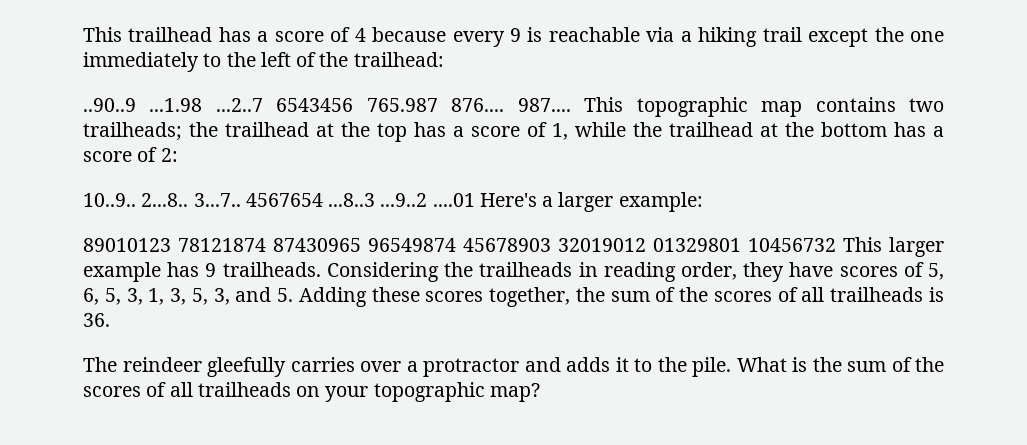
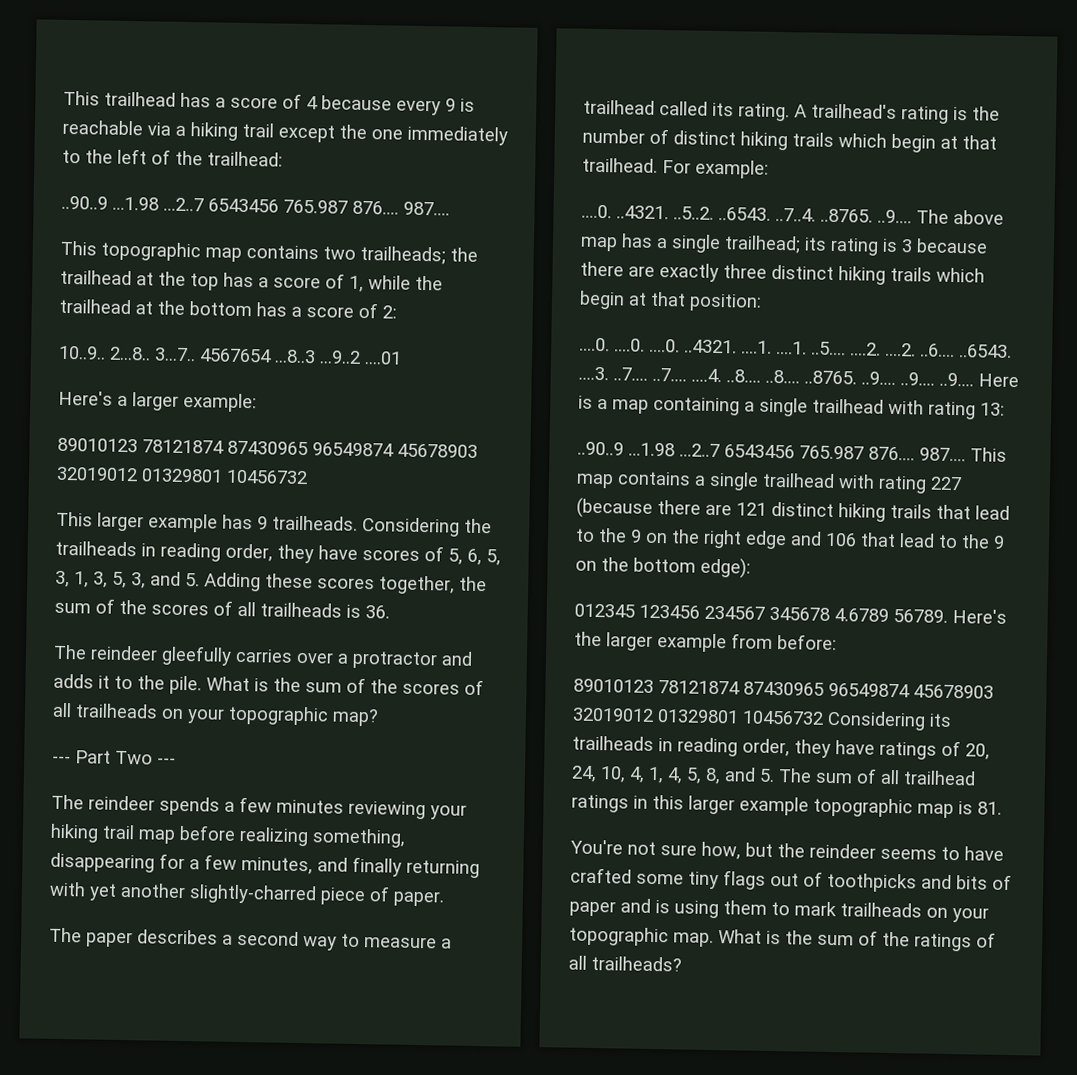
  This trailhead has a score of 4 because every 9 is reachable via a hiking trail except the one immediately to the left of the trailhead:
- ..90..9 ...1.98 ...2..7 6543456 765.987 876.... 987.... This topographic map contains two trailheads; the trailhead at the top has a score of 1, while the trailhead at the bottom has a score of 2:
+ ..90..9 ...1.98 ...2..7 6543456 765.987 876.... 987....
+ This topographic map contains two trailheads; the trailhead at the top has a score of 1, while the trailhead at the bottom has a score of 2:
- 4567654 ...8..3 ...9..2 ....01 Here's a larger example:
- 89010123 78121874 87430965 96549874 45678903 32019012 01329801 10456732 This larger example has 9 trailheads.
+ 4567654 ...8..3 ...9..2 ....01
+ Here's a larger example:
+ 89010123 78121874 87430965 96549874 45678903 32019012 01329801 10456732
+ This larger example has 9 trailheads.
+ --- Part Two ---
+ The reindeer spends a few minutes reviewing your hiking trail map before realizing something, disappearing for a few minutes, and finally returning with yet another slightly-charred piece of paper.
+ The paper describes a second way to measure a trailhead called its rating. A trailhead's rating is the number of distinct hiking trails which begin at that trailhead. For example:
+ ....0. ..4321. ..5..2. ..6543. ..7..4. ..8765. ..9.... The above map has a single trailhead; its rating is 3 because there are exactly three distinct hiking trails which begin at that position:
+ ....0. ....0. ....0. ..4321. ....1. ....1. ..5.... ....2. ....2. ..6.... ..6543. ....3. ..7.... ..7.... ....4. ..8.... ..8.... ..8765. ..9.... ..9.... ..9.... Here is a map containing a single trailhead with rating 13:
+ ..90..9 ...1.98 ...2..7 6543456 765.987 876.... 987.... This map contains a single trailhead with rating 227 (because there are 121 distinct hiking trails that lead to the 9 on the right edge and 106 that lead to the 9 on the bottom edge):
+ 012345 123456 234567 345678 4.6789 56789. Here's the larger example from before:
+ 89010123 78121874 87430965 96549874 45678903 32019012 01329801 10456732 Considering its trailheads in reading order, they have ratings of 20, 24, 10, 4, 1, 4, 5, 8, and 5. The sum of all trailhead ratings in this larger example topographic map is 81.
+ You're not sure how, but the reindeer seems to have crafted some tiny flags out of toothpicks and bits of paper and is using them to mark trailheads on your topographic map. What is the sum of the ratings of all trailheads?

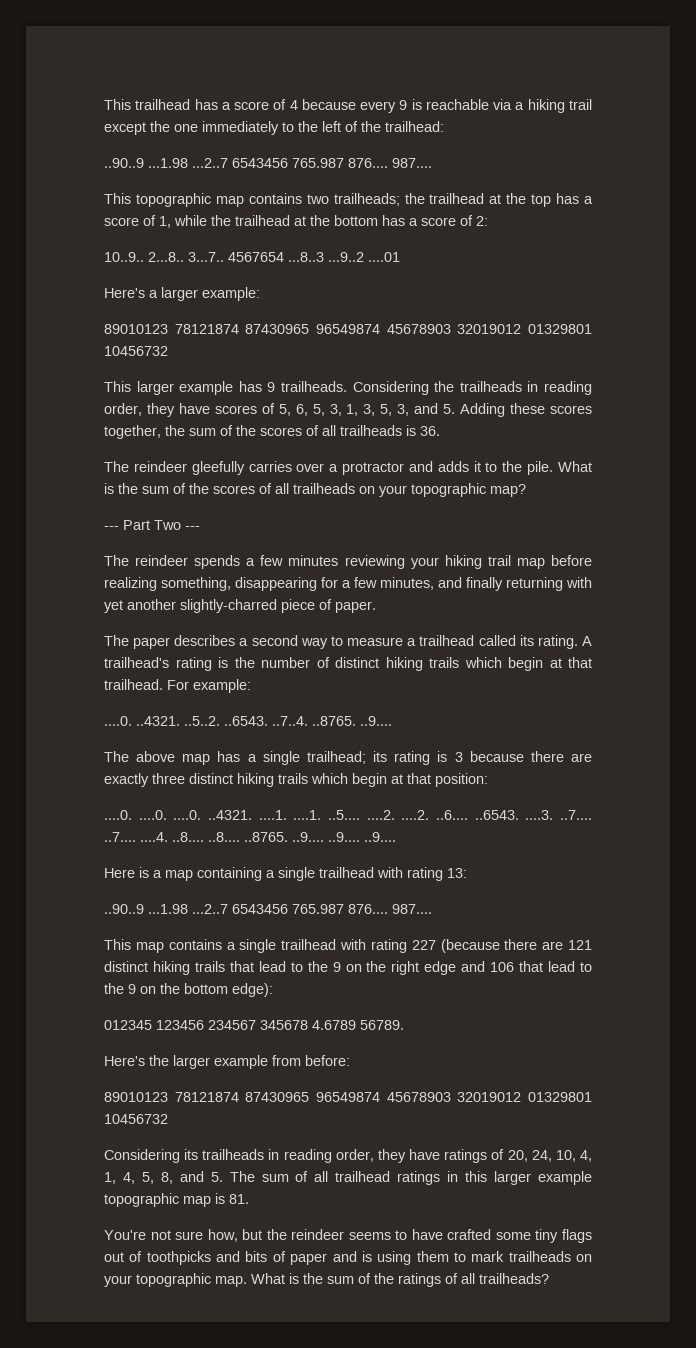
- ....0. ..4321. ..5..2. ..6543. ..7..4. ..8765. ..9.... The above map has a single trailhead; its rating is 3 because there are exactly three distinct hiking trails which begin at that position:
+ ....0. ..4321. ..5..2. ..6543. ..7..4. ..8765. ..9....
+ The above map has a single trailhead; its rating is 3 because there are exactly three distinct hiking trails which begin at that position:
- ....0. ....0. ....0. ..4321. ....1. ....1. ..5.... ....2. ....2. ..6.... ..6543. ....3. ..7.... ..7.... ....4. ..8.... ..8.... ..8765. ..9.... ..9.... ..9.... Here is a map containing a single trailhead with rating 13:
- ..90..9 ...1.98 ...2..7 6543456 765.987 876.... 987.... This map contains a single trailhead with rating 227 (because there are 121 distinct hiking trails that lead to the 9 on the right edge and 106 that lead to the 9 on the bottom edge):
+ ....0. ....0. ....0. ..4321. ....1. ....1. ..5.... ....2. ....2. ..6.... ..6543. ....3. ..7.... ..7.... ....4. ..8.... ..8.... ..8765. ..9.... ..9.... ..9....
+ Here is a map containing a single trailhead with rating 13:
+ ..90..9 ...1.98 ...2..7 6543456 765.987 876.... 987....
+ This map contains a single trailhead with rating 227 (because there are 121 distinct hiking trails that lead to the 9 on the right edge and 106 that lead to the 9 on the bottom edge):
- 012345 123456 234567 345678 4.6789 56789. Here's the larger example from before:
- 89010123 78121874 87430965 96549874 45678903 32019012 01329801 10456732 Considering its trailheads in reading order, they have ratings of 20, 24, 10, 4, 1, 4, 5, 8, and 5. The sum of all trailhead ratings in this larger example topographic map is 81.
+ 012345 123456 234567 345678 4.6789 56789.
+ Here's the larger example from before:
+ 89010123 78121874 87430965 96549874 45678903 32019012 01329801 10456732
+ Considering its trailheads in reading order, they have ratings of 20, 24, 10, 4, 1, 4, 5, 8, and 5. The sum of all trailhead ratings in this larger example topographic map is 81.

